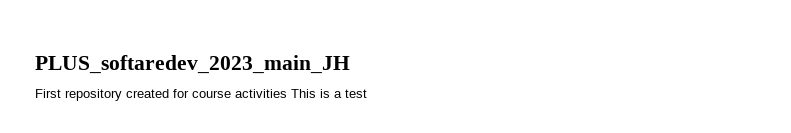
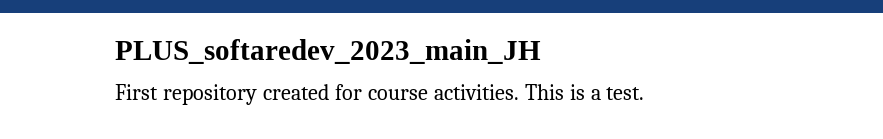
- First repository created for course activities This is a test
+ First repository created for course activities. This is a test.

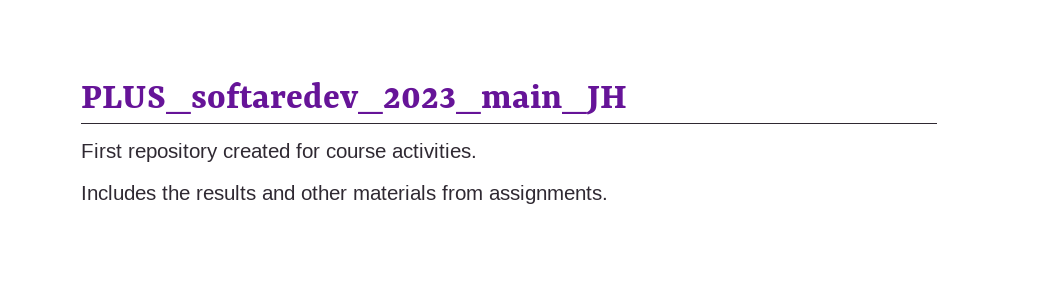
- First repository created for course activities. This is a test.
+ First repository created for course activities.
+ Includes the results and other materials from assignments.

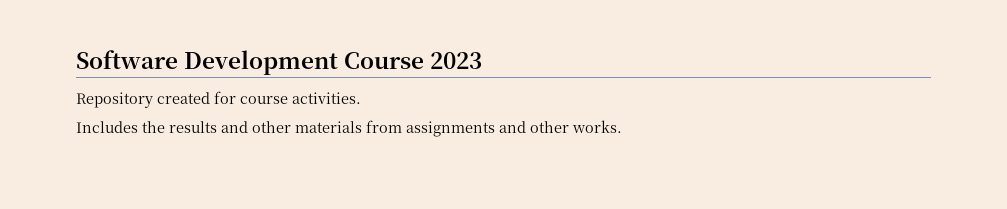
- PLUS_softaredev_2023_main_JH
- First repository created for course activities.
+ Software Development Course 2023
+ Repository created for course activities.
- Includes the results and other materials from assignments.
+ Includes the results and other materials from assignments and other works.

